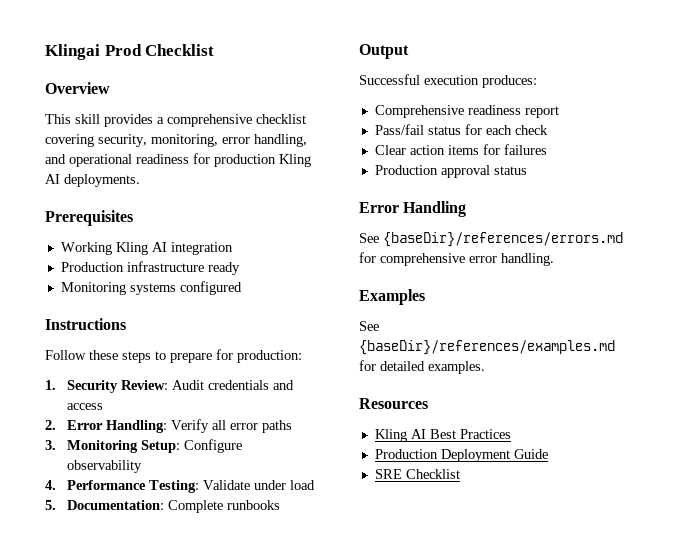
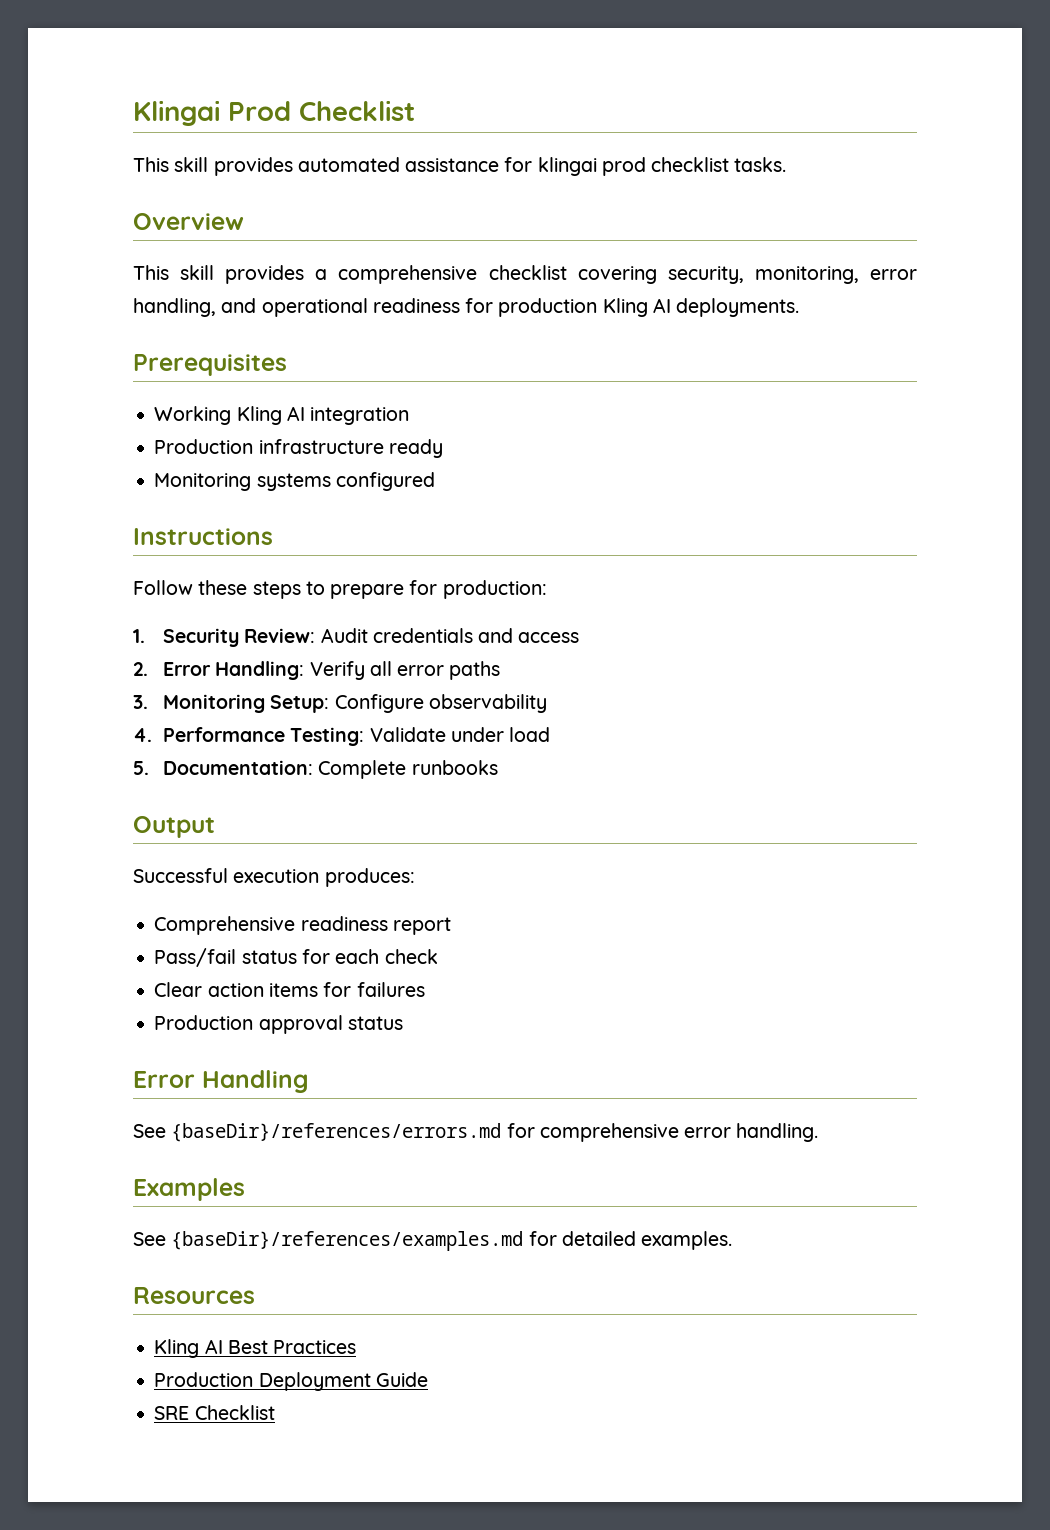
+ This skill provides automated assistance for klingai prod checklist tasks.

